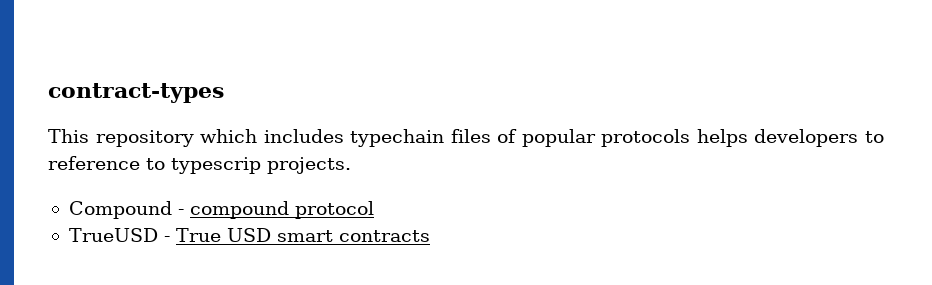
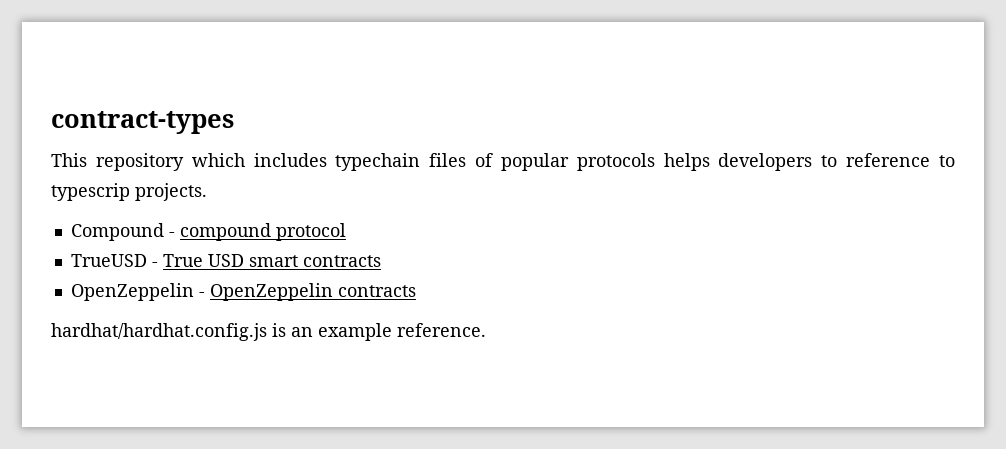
+ OpenZeppelin - OpenZeppelin contracts
+ hardhat/hardhat.config.js is an example reference.

